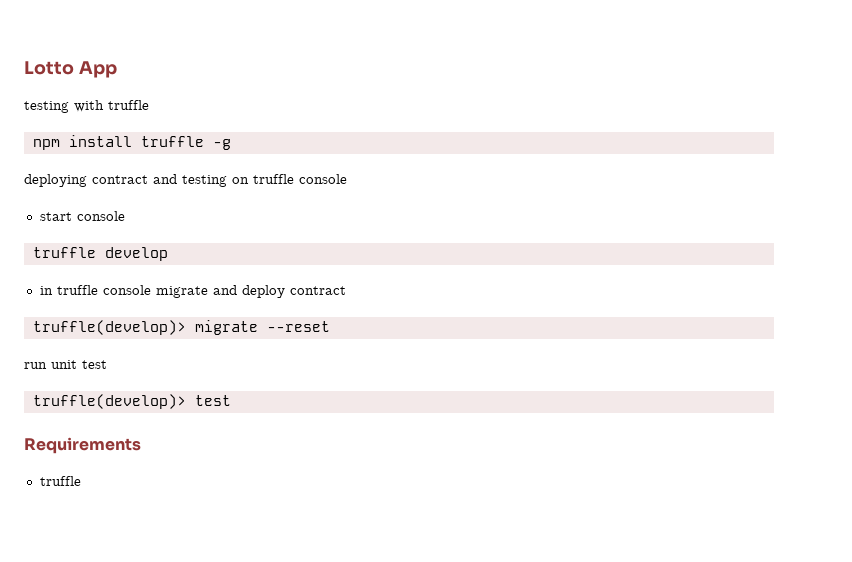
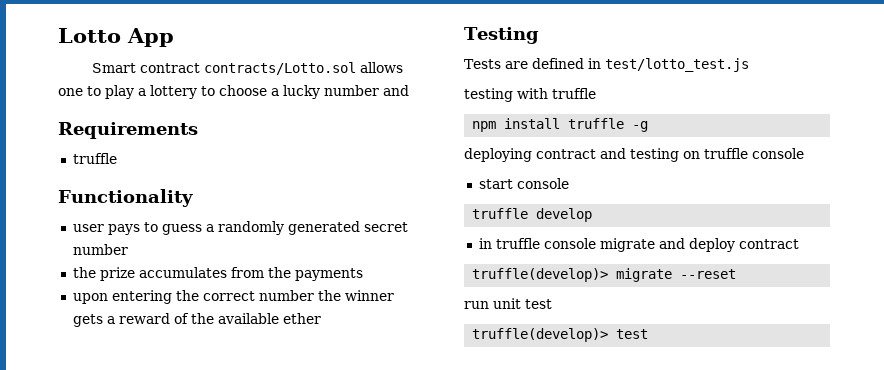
+ Smart contract contracts/Lotto.sol allows one to play a lottery to choose a lucky number and
+ Requirements
+ truffle
+ Functionality
+ user pays to guess a randomly generated secret number
+ the prize accumulates from the payments
+ upon entering the correct number the winner gets a reward of the available ether
+ Testing
+ Tests are defined in test/lotto_test.js
- Requirements
- truffle

